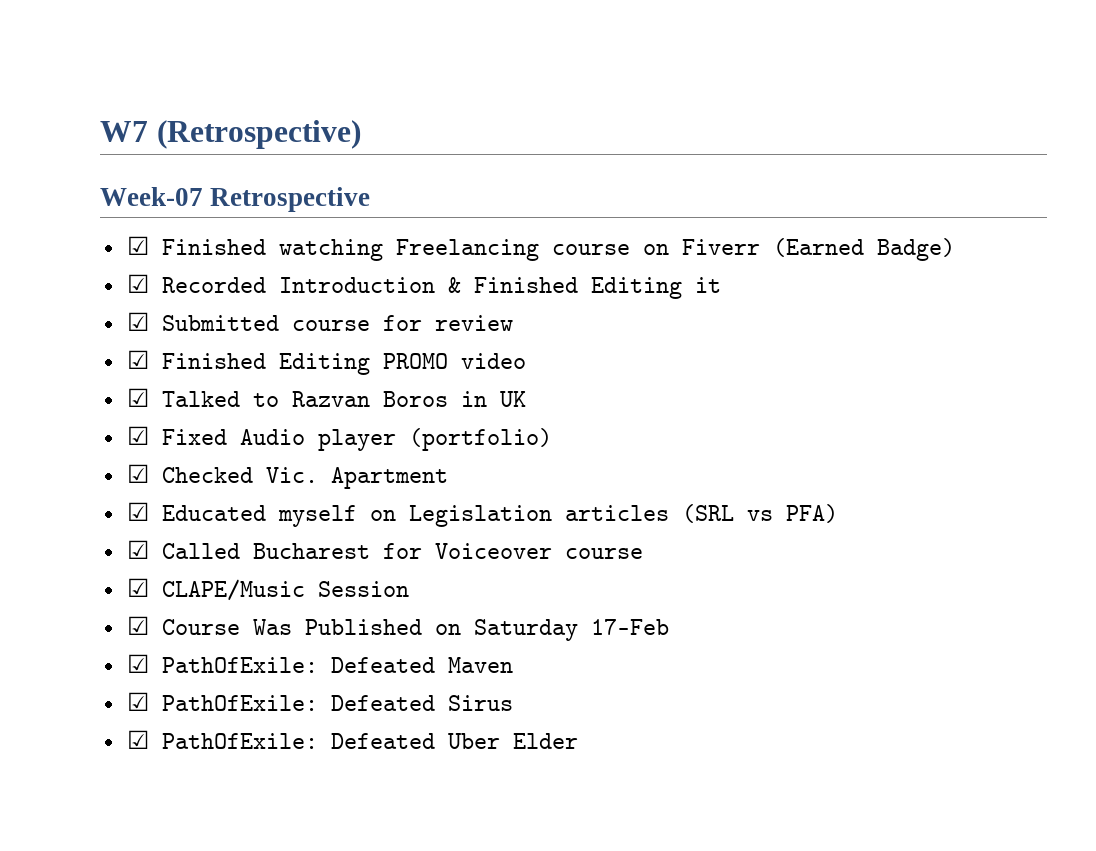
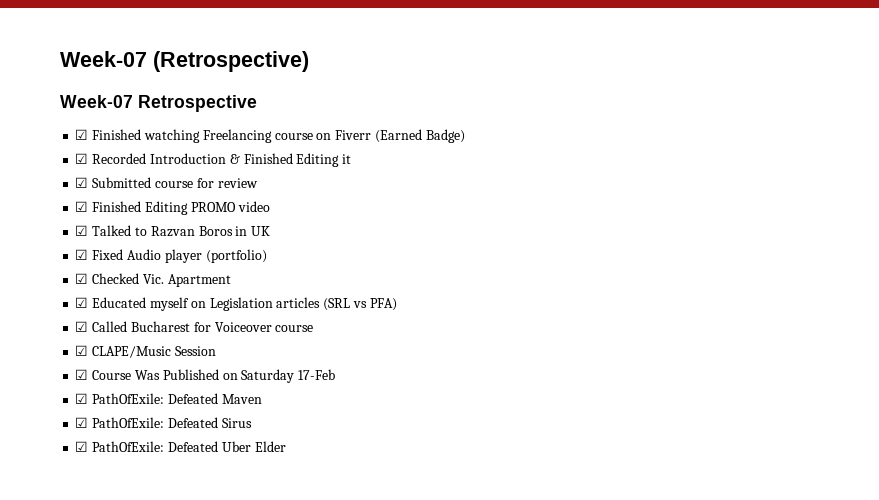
- W7 (Retrospective)
+ Week-07 (Retrospective)

